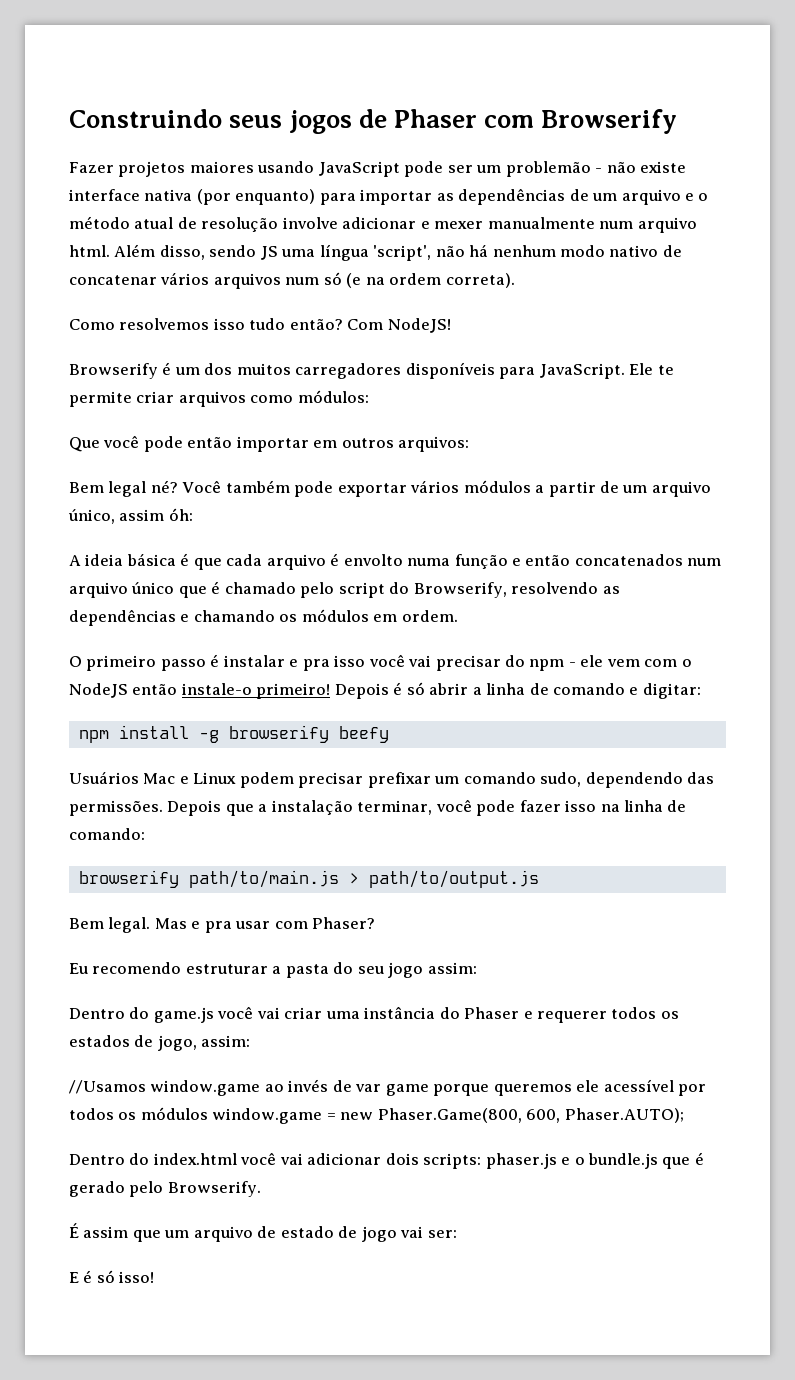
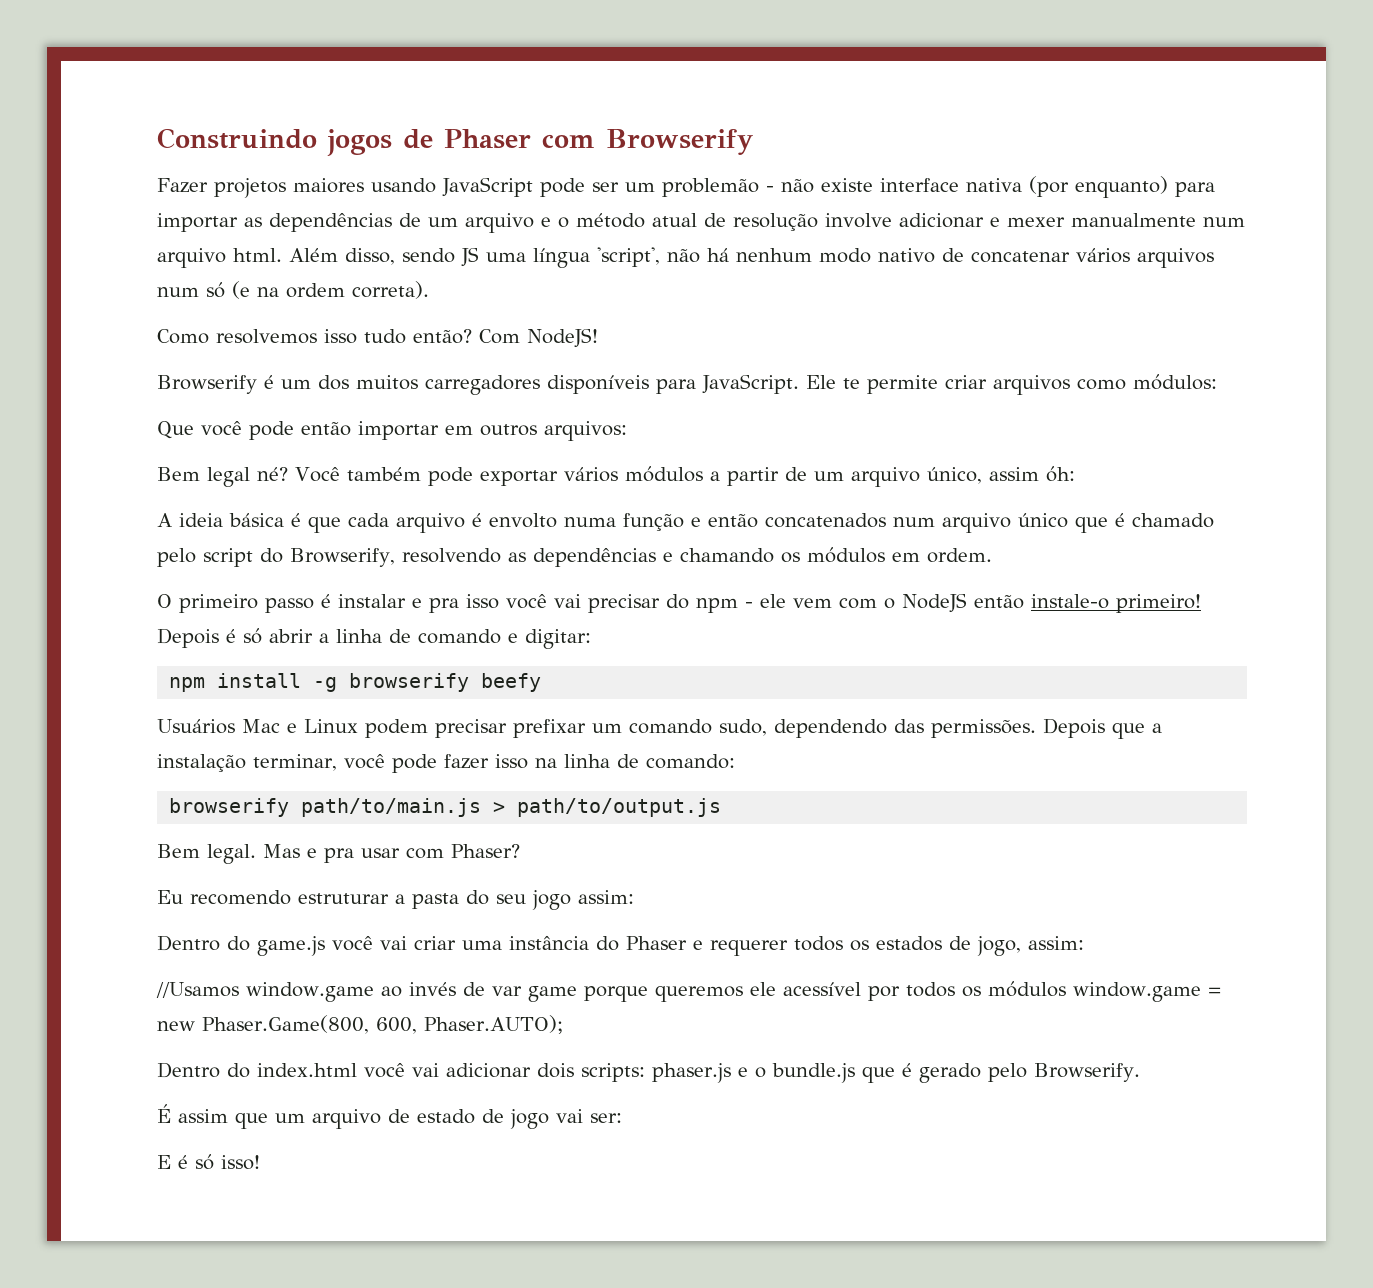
- Construindo seus jogos de Phaser com Browserify
+ Construindo jogos de Phaser com Browserify

